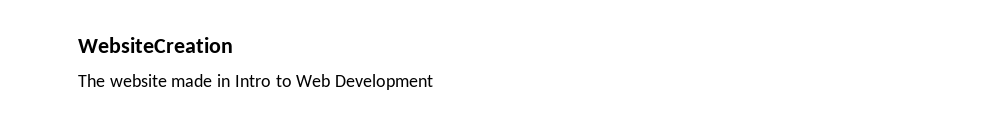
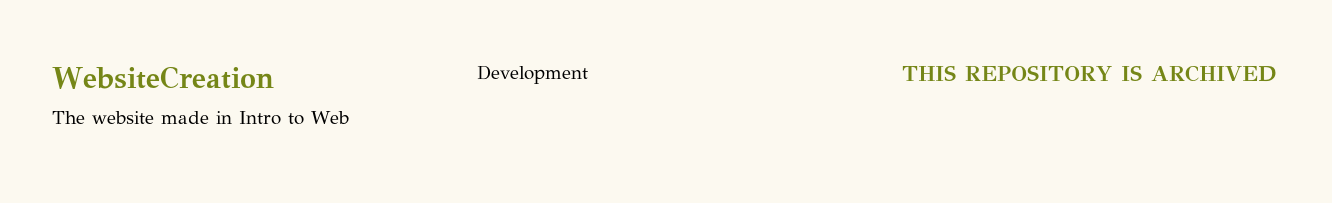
+ THIS REPOSITORY IS ARCHIVED

